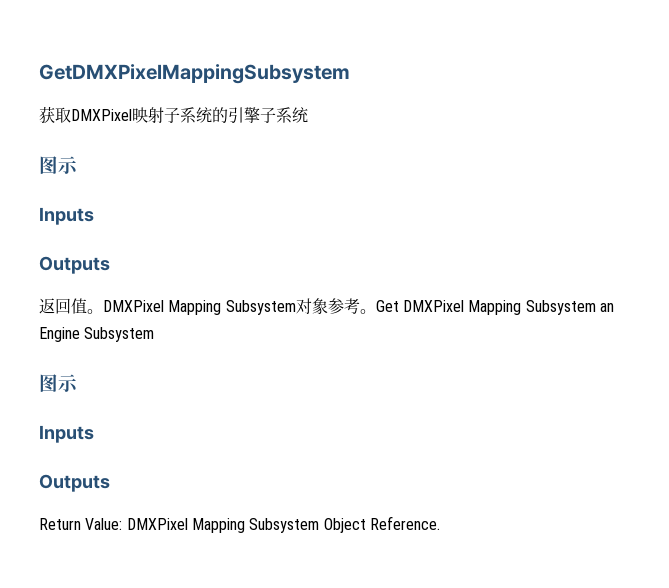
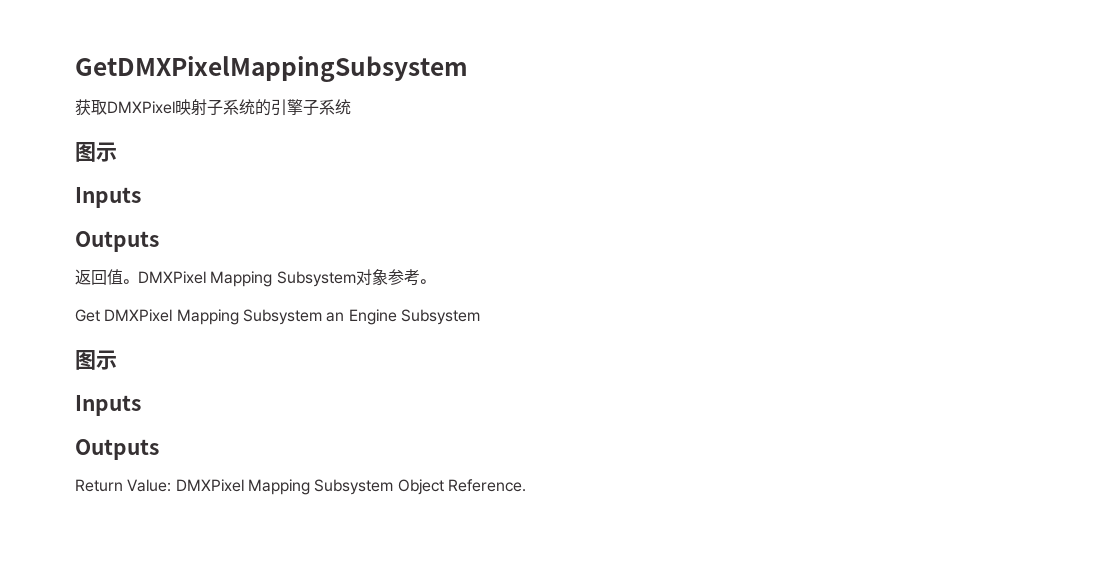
- DMXPixel Mapping Subsystem对象参考。Get DMXPixel Mapping Subsystem an Engine Subsystem
+ DMXPixel Mapping Subsystem对象参考。
+ Get DMXPixel Mapping Subsystem an Engine Subsystem

